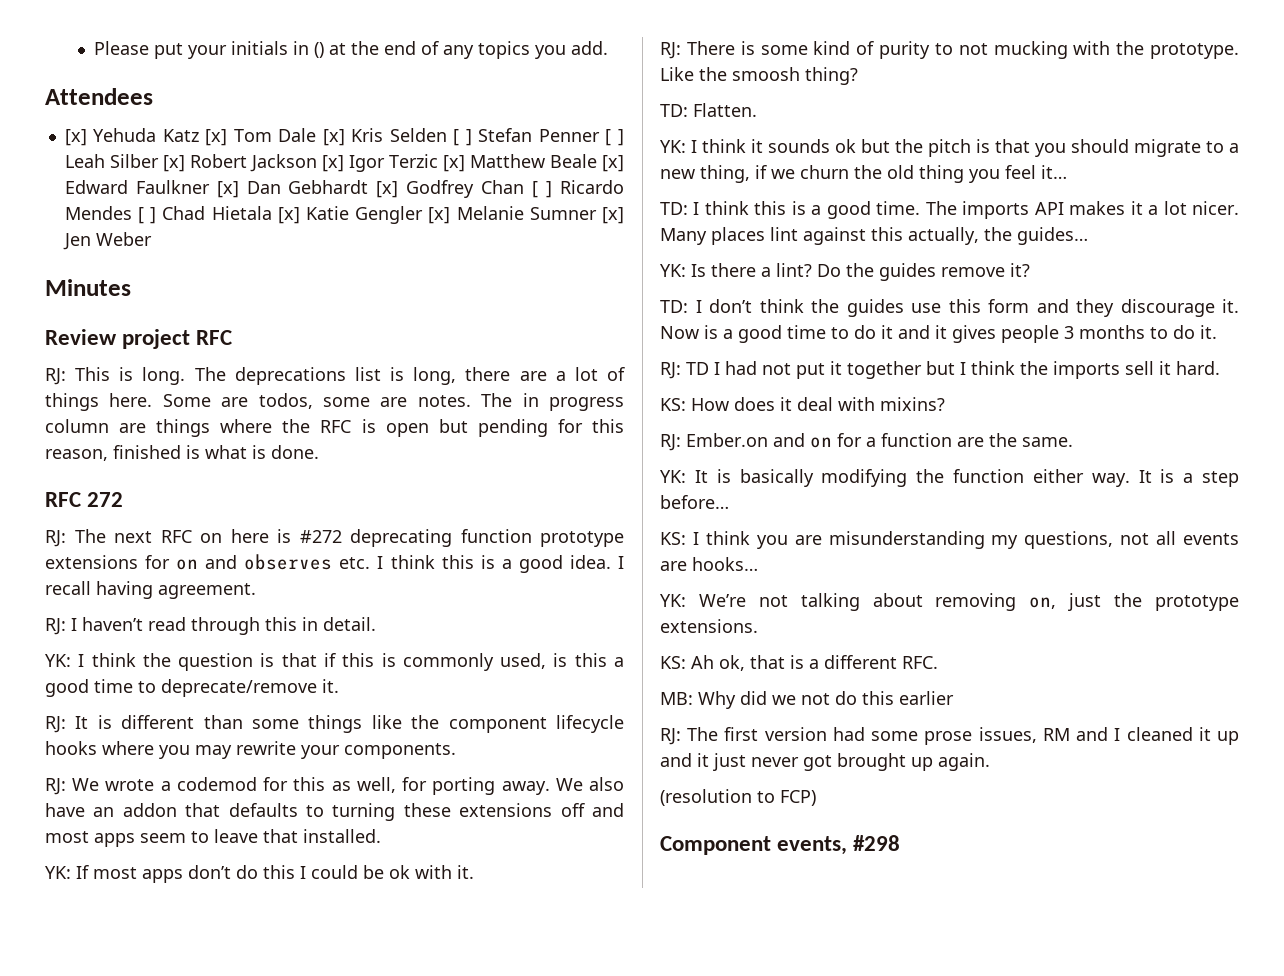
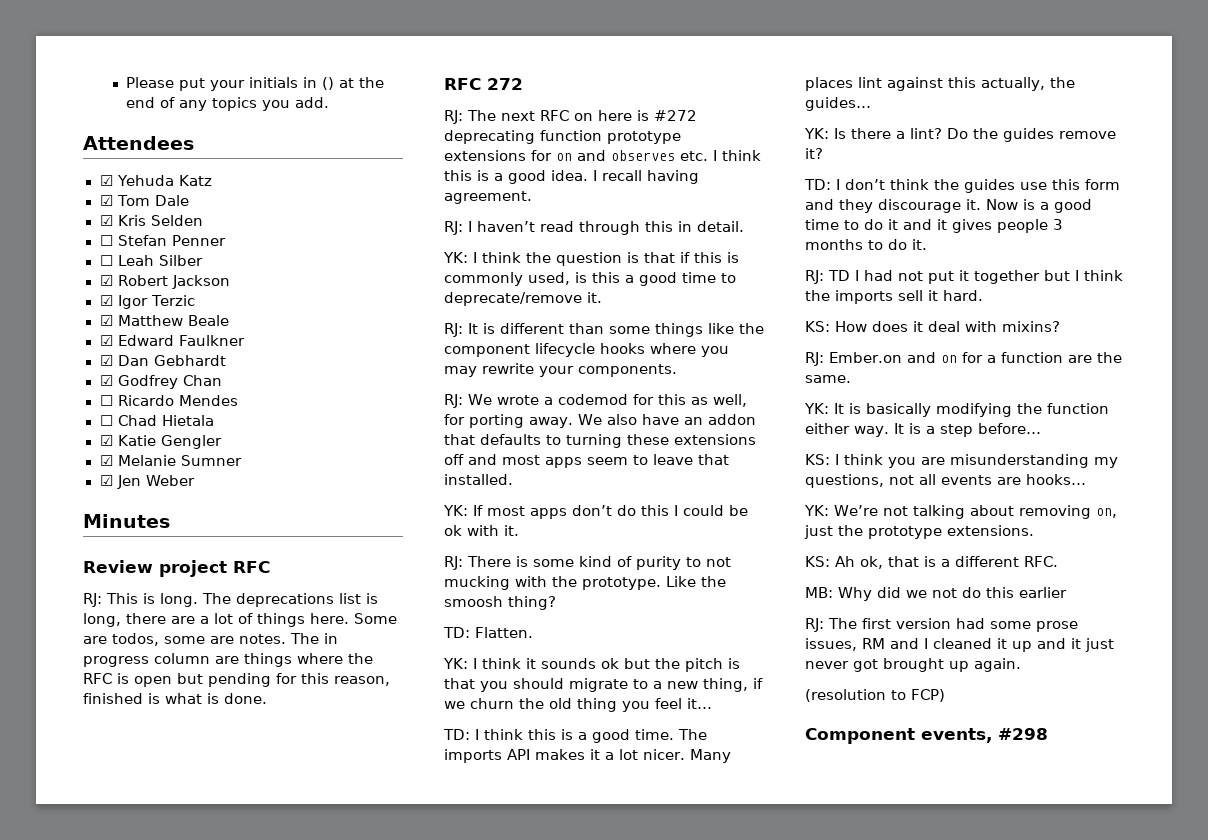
- [x] Yehuda Katz [x] Tom Dale [x] Kris Selden [ ] Stefan Penner [ ] Leah Silber [x] Robert Jackson [x] Igor Terzic [x] Matthew Beale [x] Edward Faulkner [x] Dan Gebhardt [x] Godfrey Chan [ ] Ricardo Mendes [ ] Chad Hietala [x] Katie Gengler [x] Melanie Sumner [x] Jen Weber
+ ☑ Yehuda Katz
+ ☑ Tom Dale
+ ☑ Kris Selden
+ ☐ Stefan Penner
+ ☐ Leah Silber
+ ☑ Robert Jackson
+ ☑ Igor Terzic
+ ☑ Matthew Beale
+ ☑ Edward Faulkner
+ ☑ Dan Gebhardt
+ ☑ Godfrey Chan
+ ☐ Ricardo Mendes
+ ☐ Chad Hietala
+ ☑ Katie Gengler
+ ☑ Melanie Sumner
+ ☑ Jen Weber

